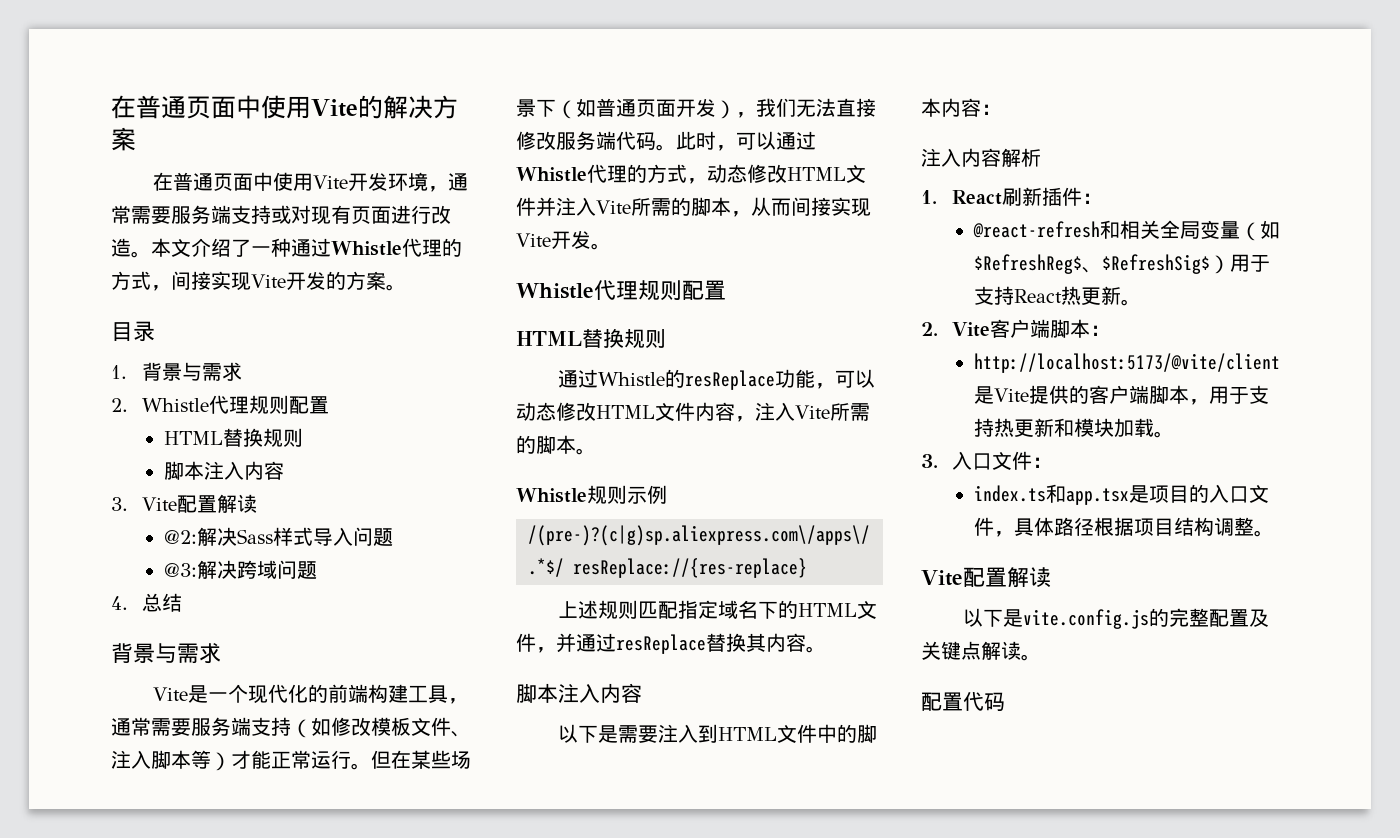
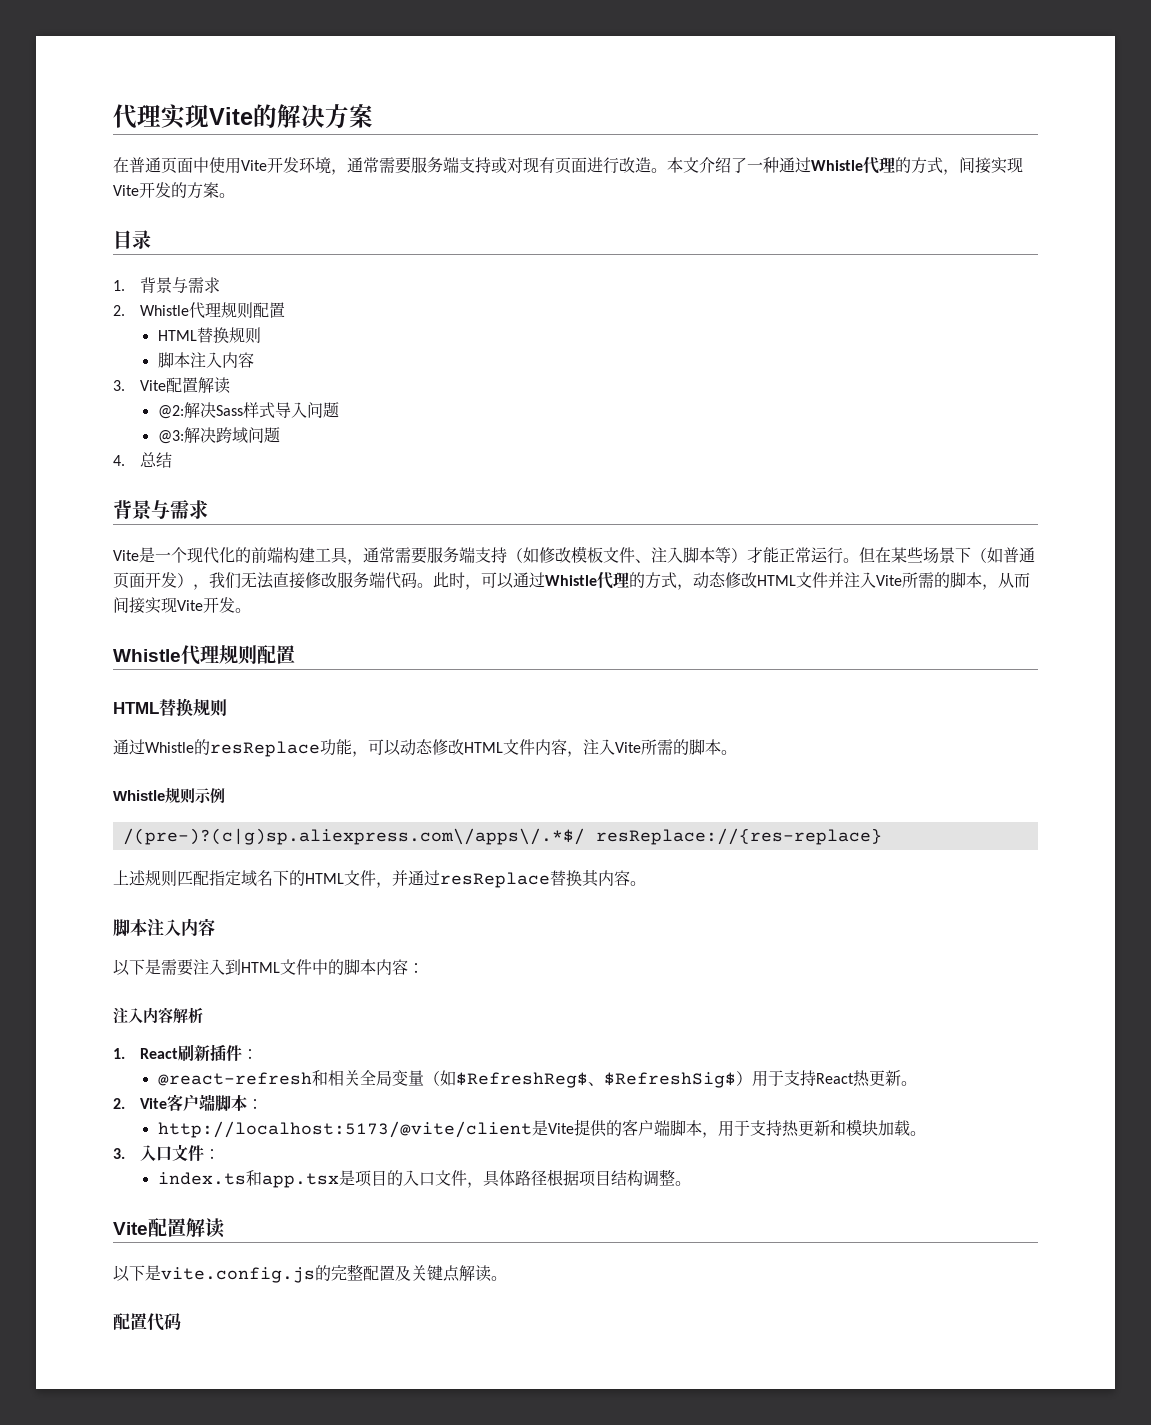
- 在普通页面中使用Vite的解决方案
+ 代理实现Vite的解决方案

